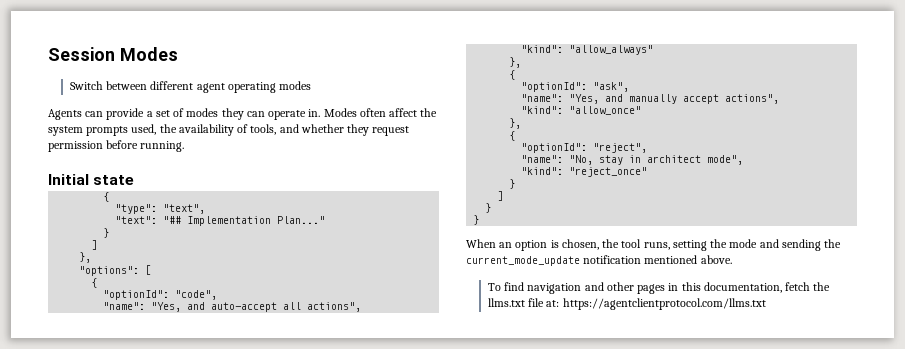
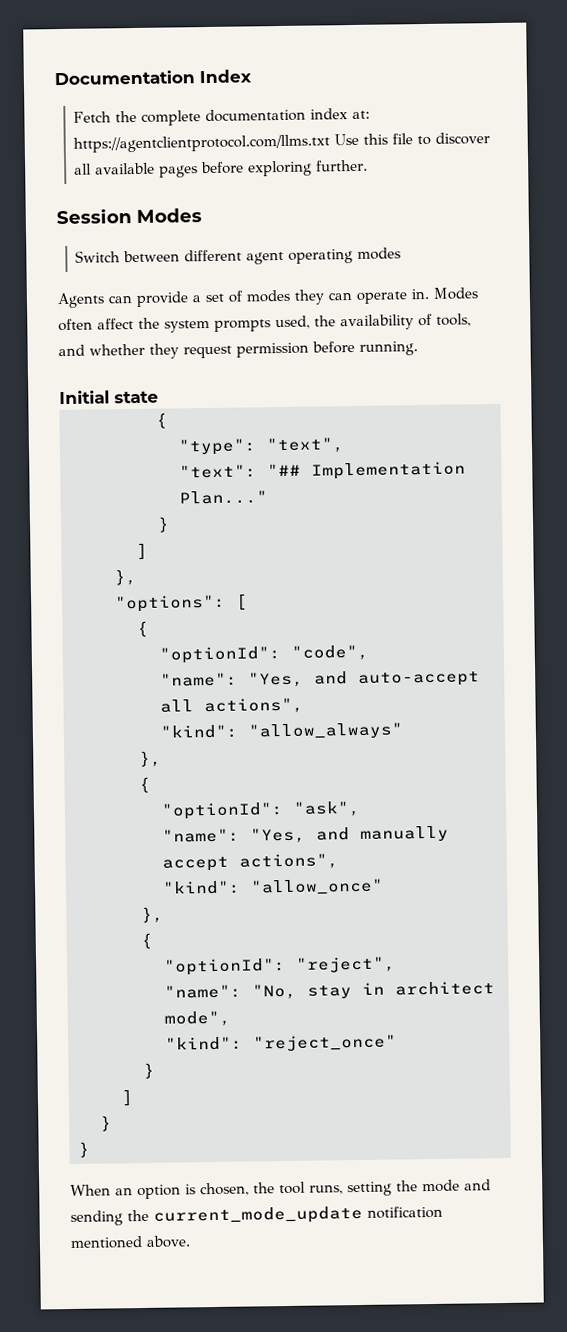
+ Documentation Index
+ Fetch the complete documentation index at: https://agentclientprotocol.com/llms.txt Use this file to discover all available pages before exploring further.
- To find navigation and other pages in this documentation, fetch the llms.txt file at: https://agentclientprotocol.com/llms.txt

